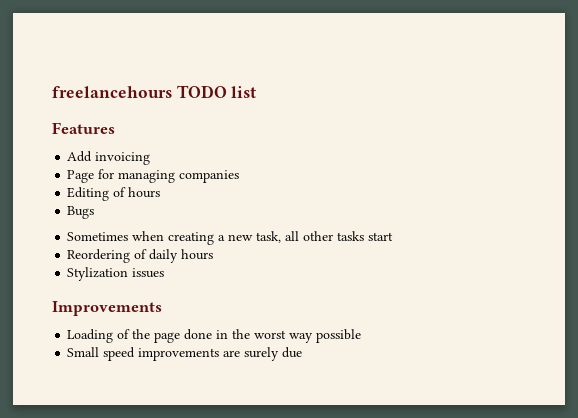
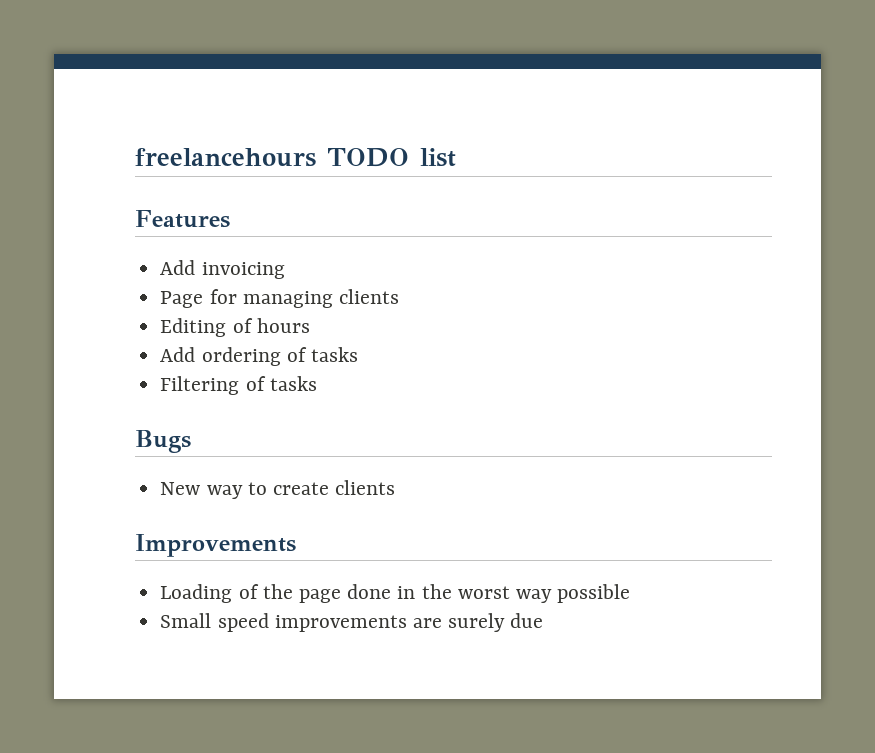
- Page for managing companies
+ Page for managing clients
+ Add ordering of tasks
+ Filtering of tasks
  Bugs
- Sometimes when creating a new task, all other tasks start
- Reordering of daily hours
- Stylization issues
+ New way to create clients

